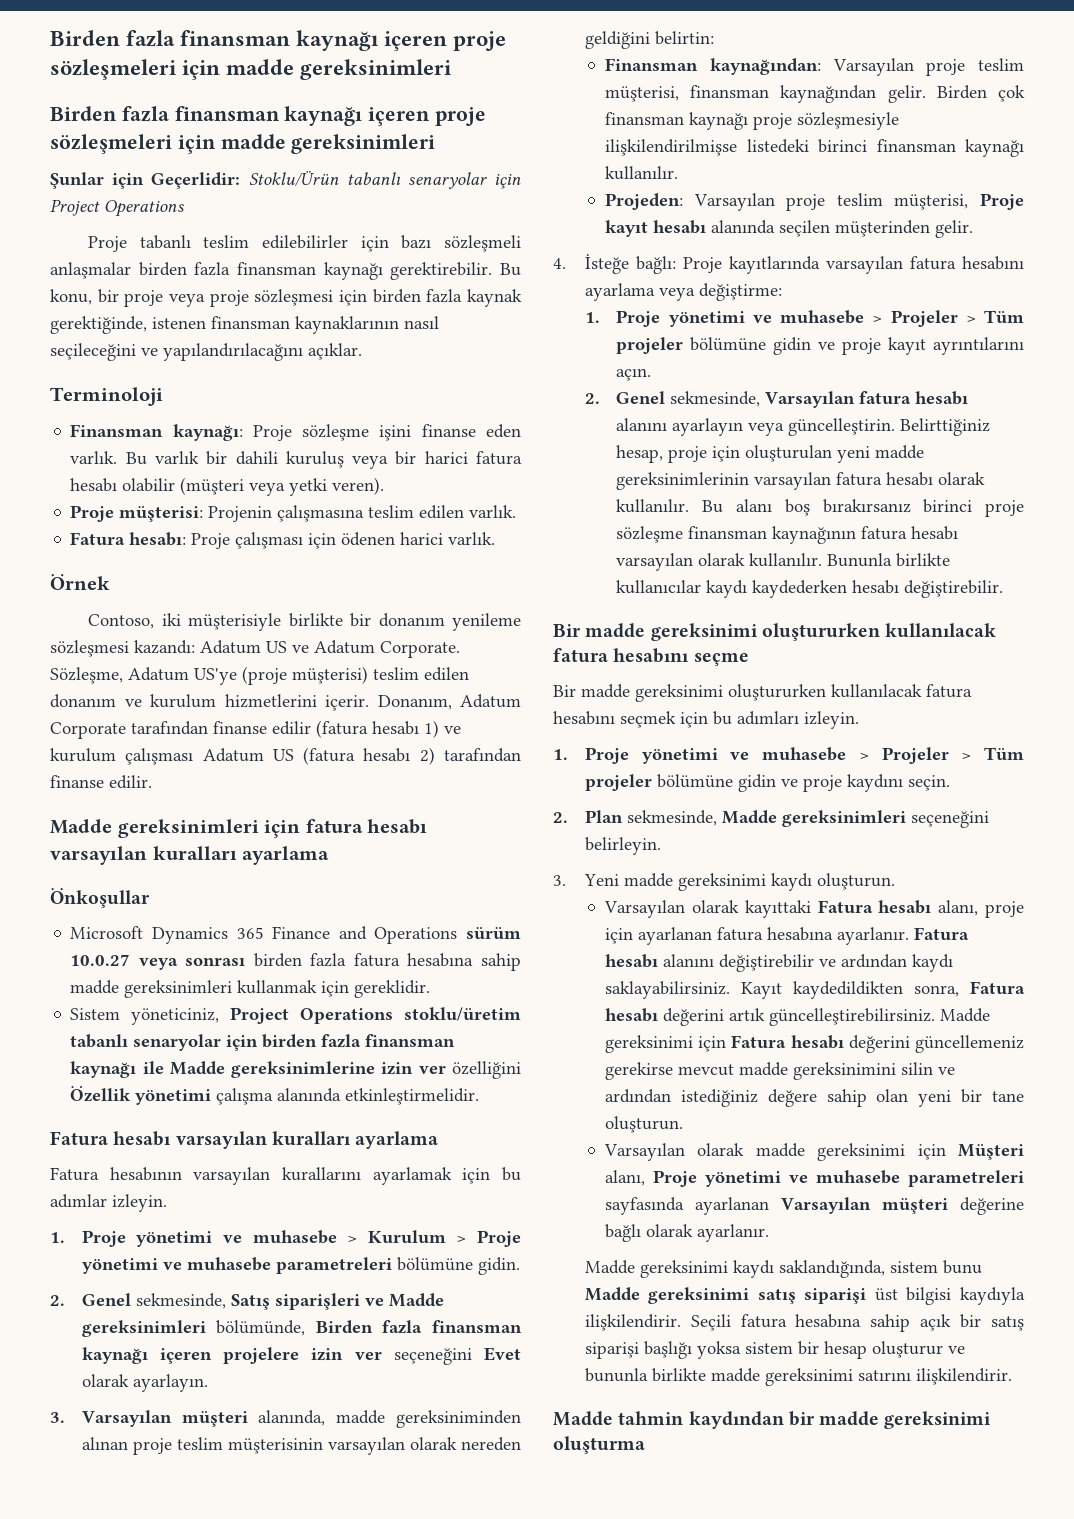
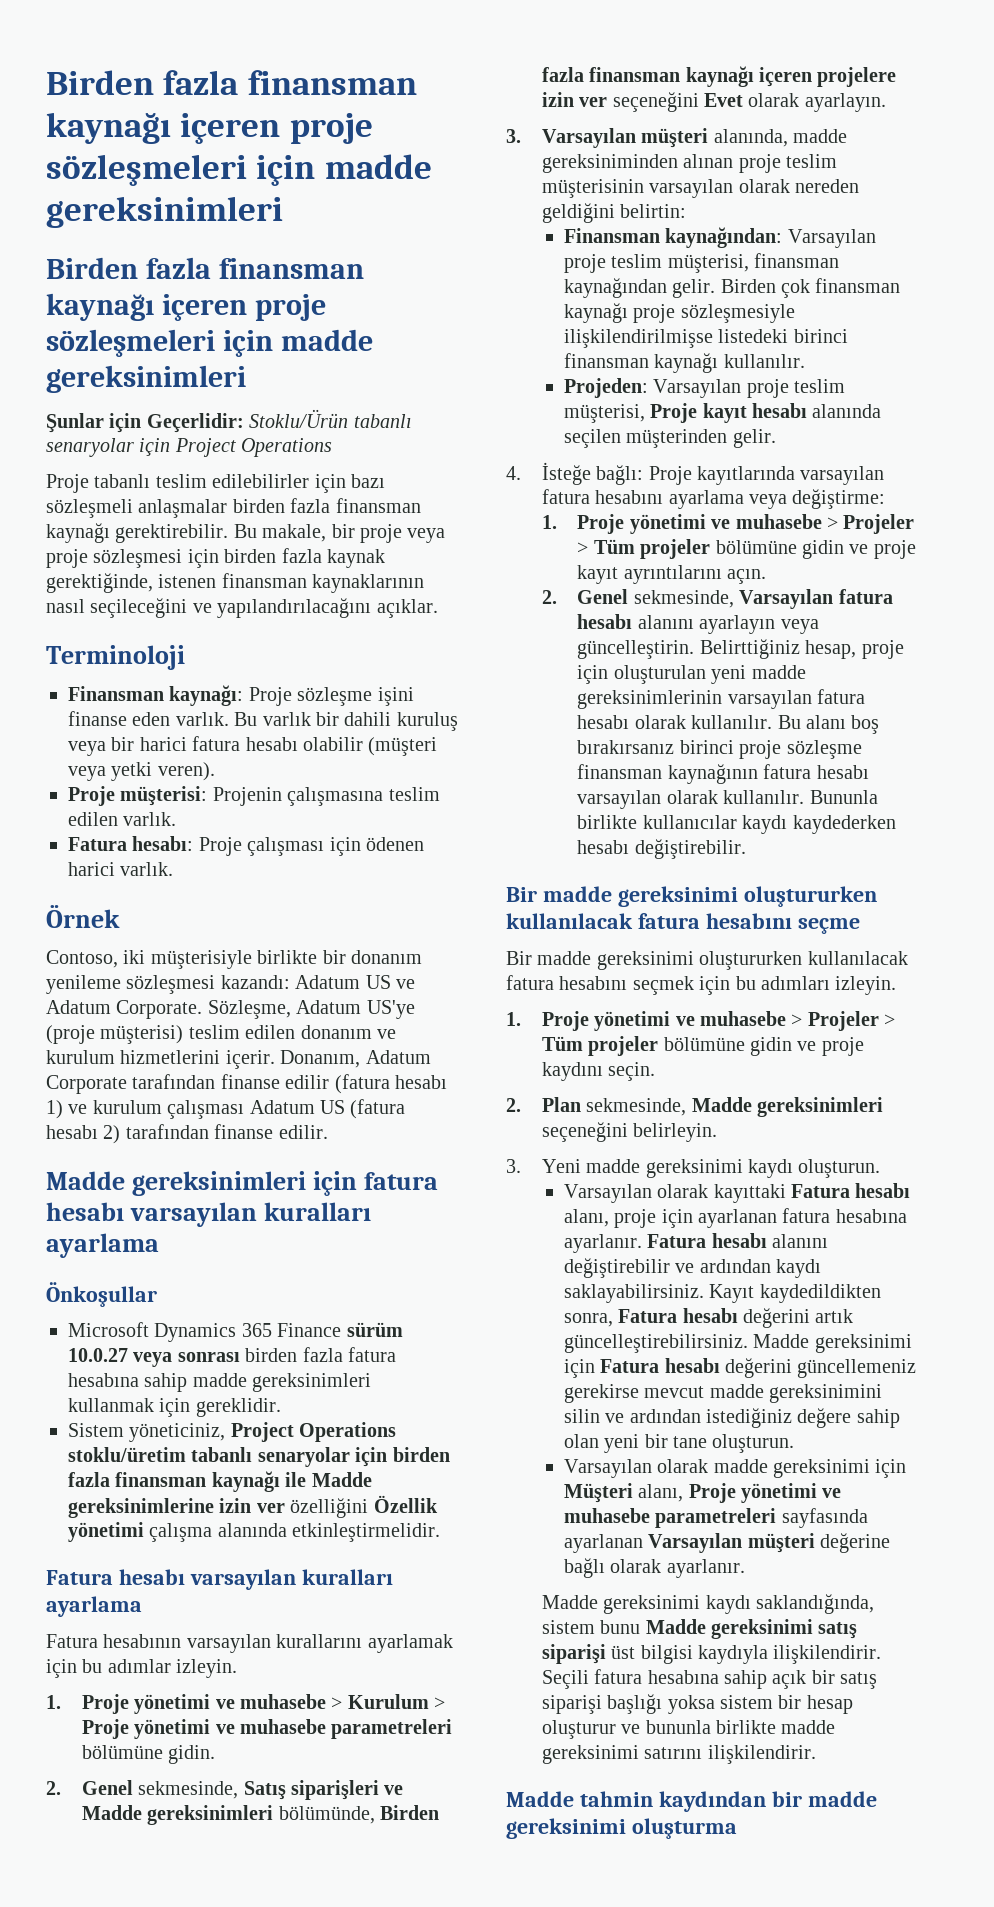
- Bu konu, bir proje veya proje sözleşmesi için birden fazla kaynak gerektiğinde, istenen finansman kaynaklarının nasıl seçileceğini ve yapılandırılacağını açıklar.
+ Bu makale, bir proje veya proje sözleşmesi için birden fazla kaynak gerektiğinde, istenen finansman kaynaklarının nasıl seçileceğini ve yapılandırılacağını açıklar.
- Microsoft Dynamics 365 Finance and Operations sürüm 10.0.27 veya sonrası birden fazla fatura hesabına sahip madde gereksinimleri kullanmak için gereklidir.
+ Microsoft Dynamics 365 Finance sürüm 10.0.27 veya sonrası birden fazla fatura hesabına sahip madde gereksinimleri kullanmak için gereklidir.

